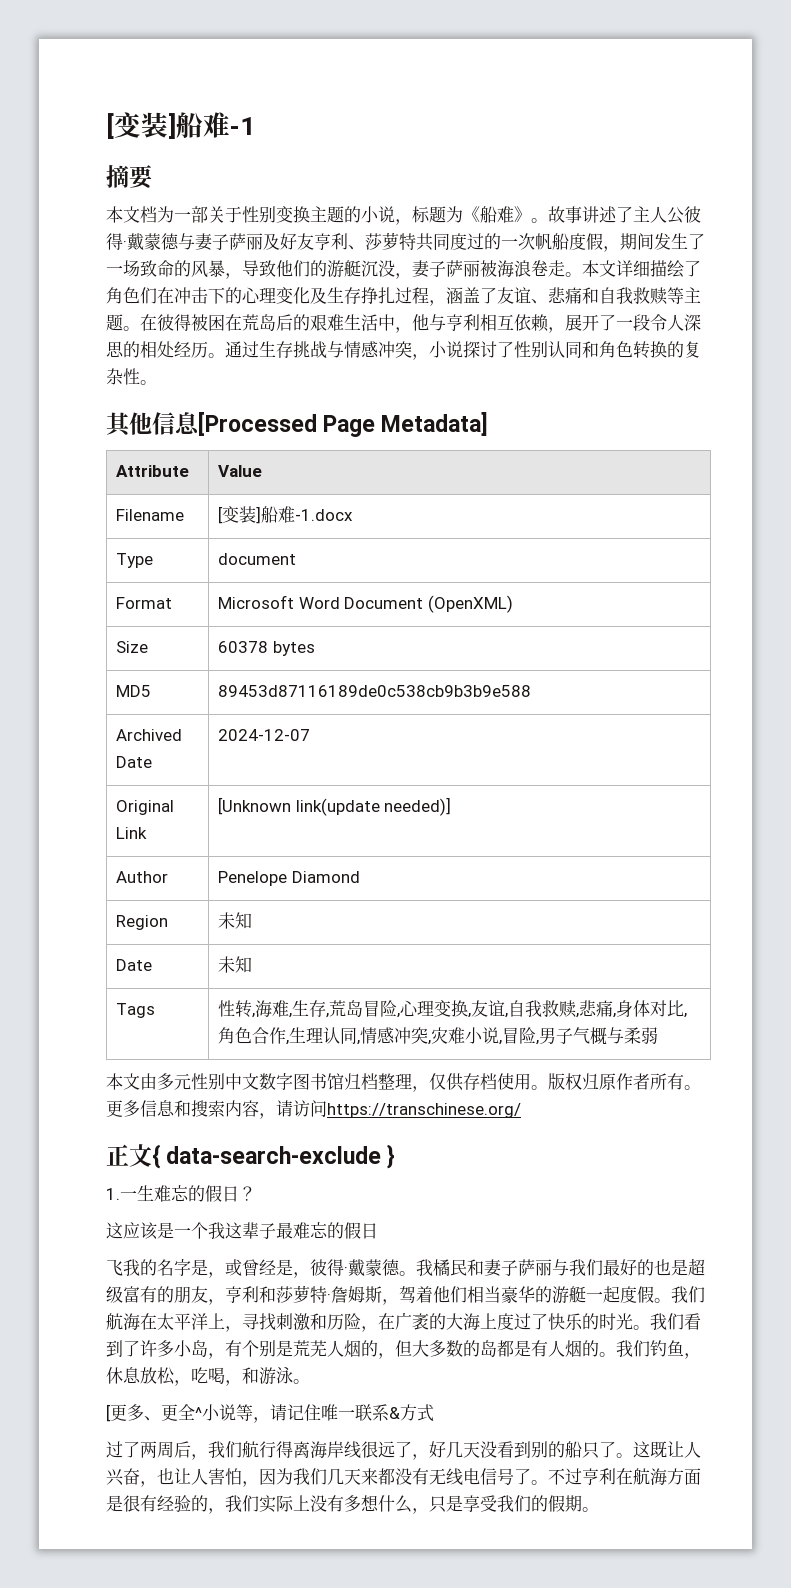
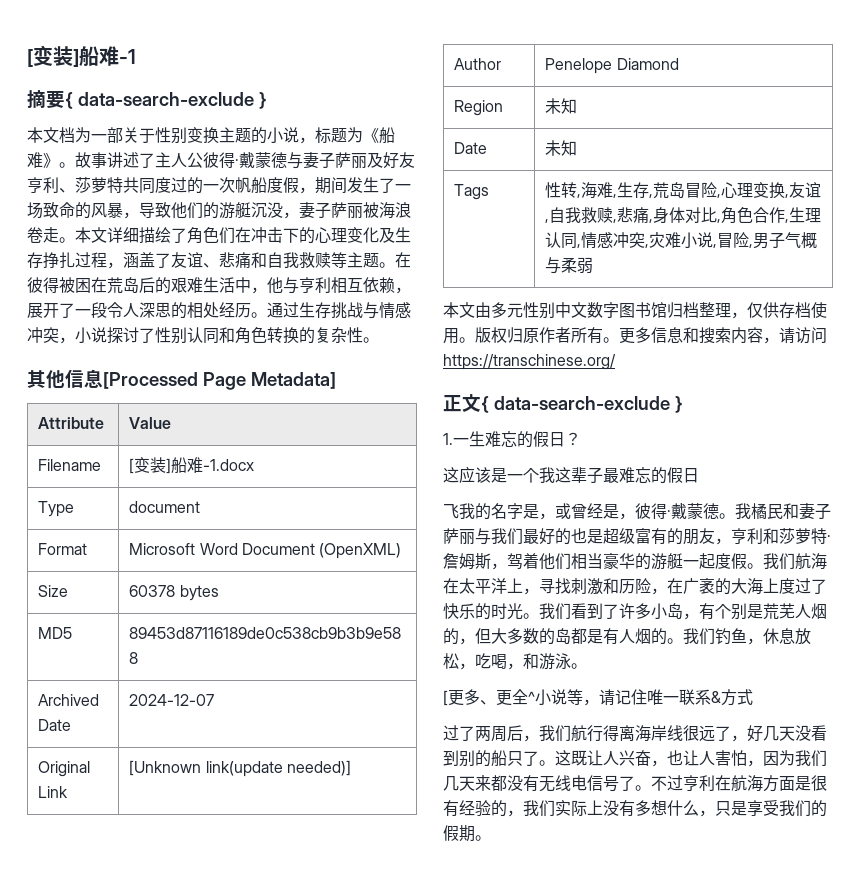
- 摘要
+ 摘要{ data-search-exclude }

